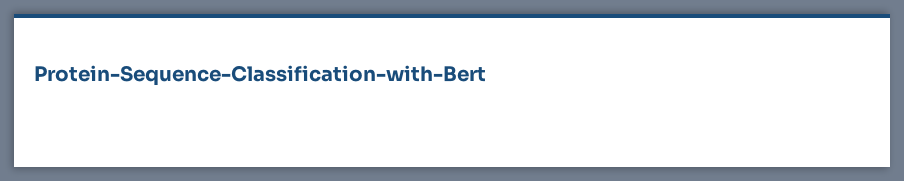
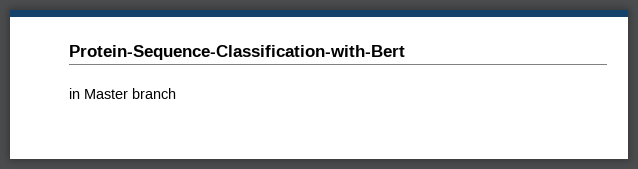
+ in Master branch

